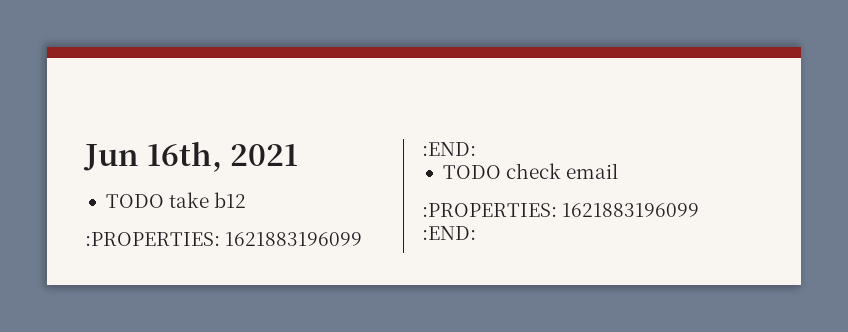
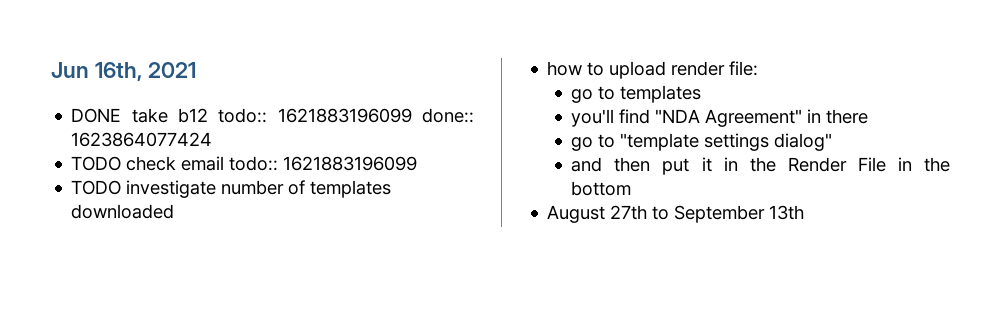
- TODO take b12
- :PROPERTIES: 1621883196099 :END:
+ DONE take b12 todo:: 1621883196099 done:: 1623864077424
- TODO check email
- :PROPERTIES: 1621883196099 :END:
+ TODO check email todo:: 1621883196099
+ TODO investigate number of templates downloaded
+ how to upload render file:
+ go to templates
+ you'll find "NDA Agreement" in there
+ go to "template settings dialog"
+ and then put it in the Render File in the bottom
+ August 27th to September 13th

